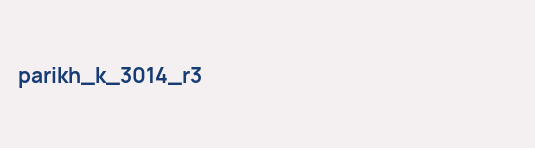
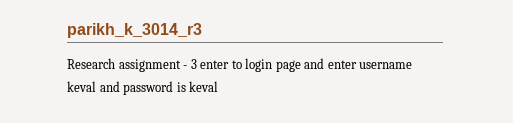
+ Research assignment - 3 enter to login page and enter username keval and password is keval

